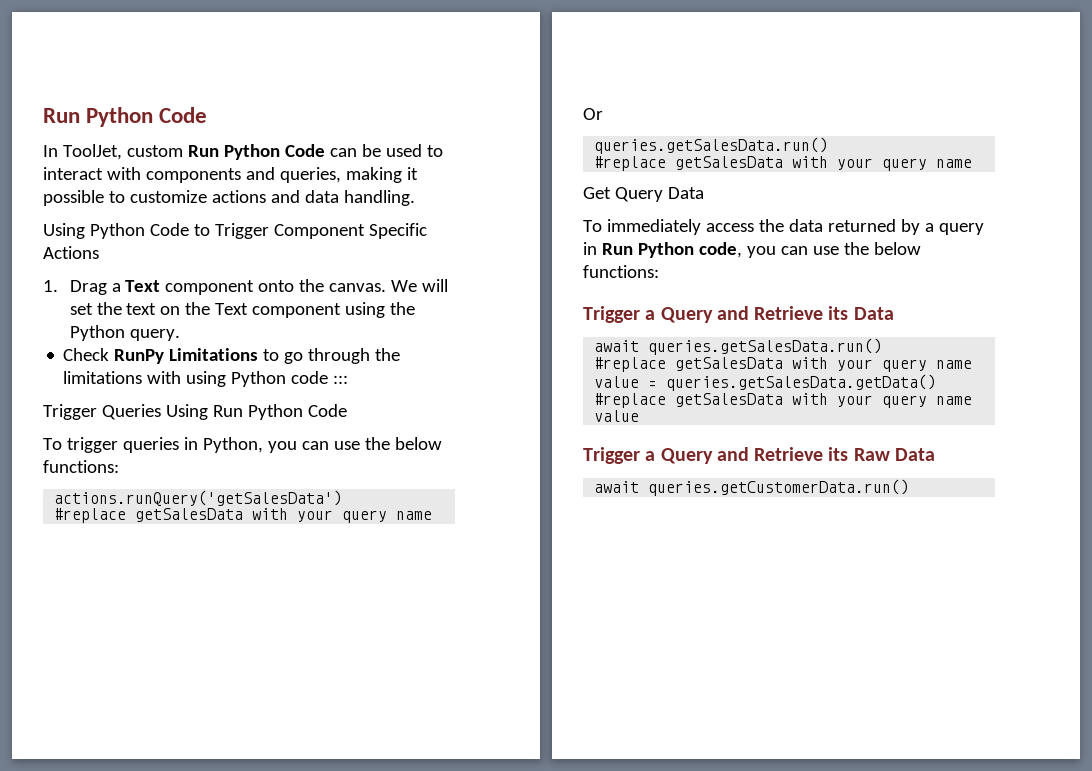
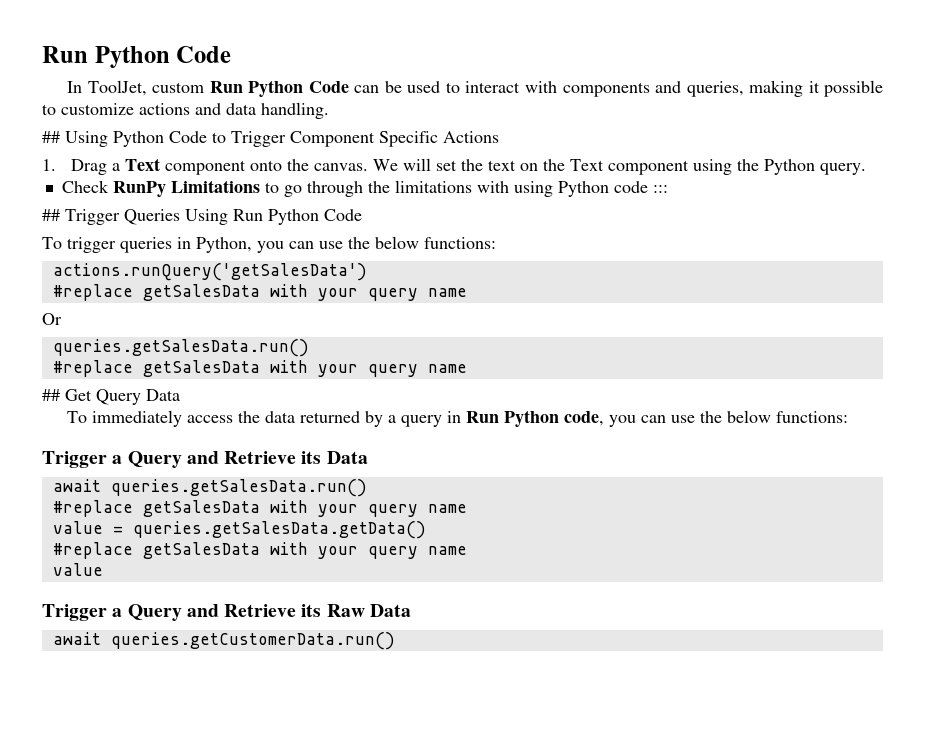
- Using Python Code to Trigger Component Specific Actions
+ ## Using Python Code to Trigger Component Specific Actions
- Trigger Queries Using Run Python Code
+ ## Trigger Queries Using Run Python Code
- Get Query Data
+ ## Get Query Data

